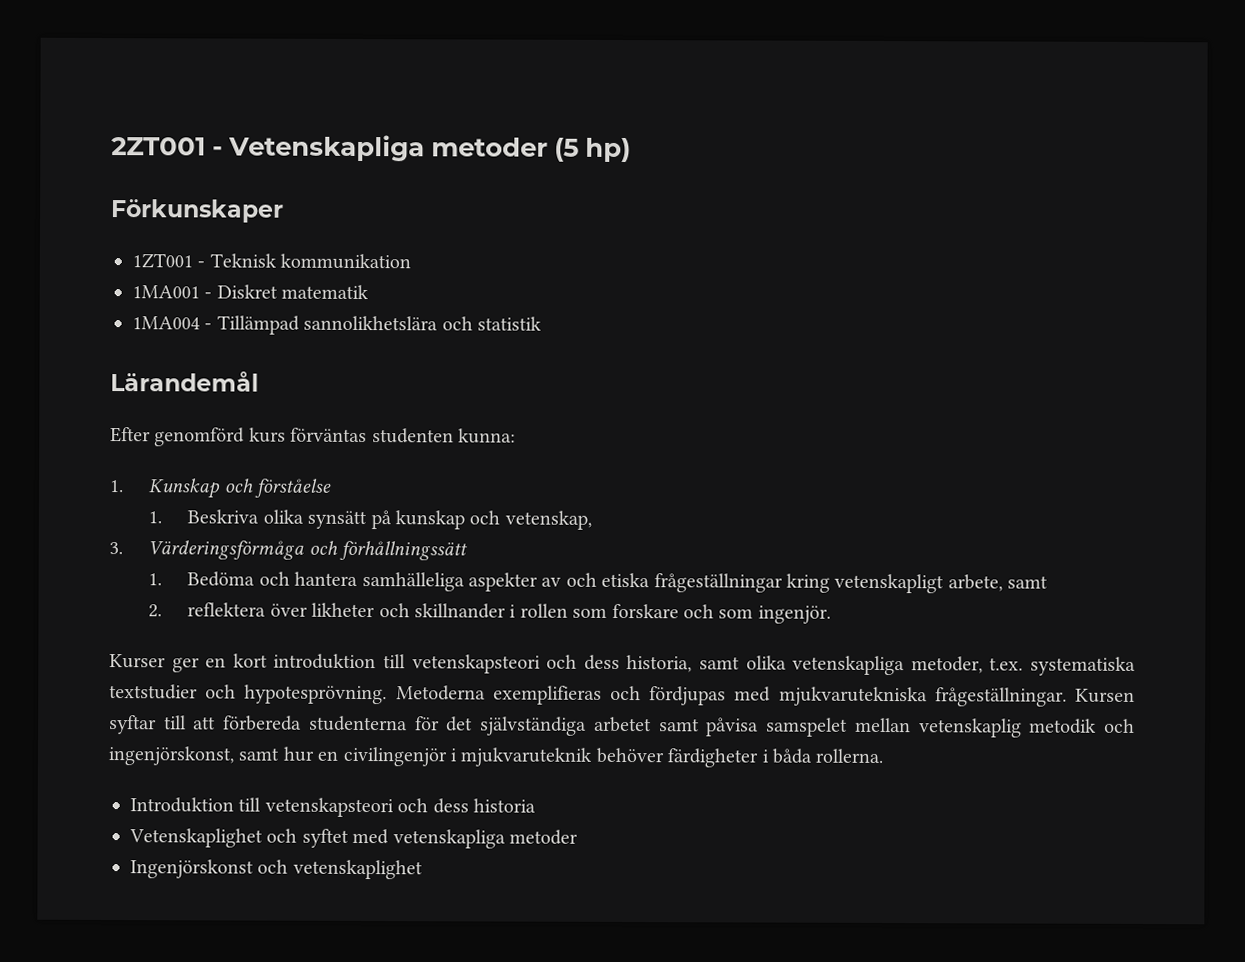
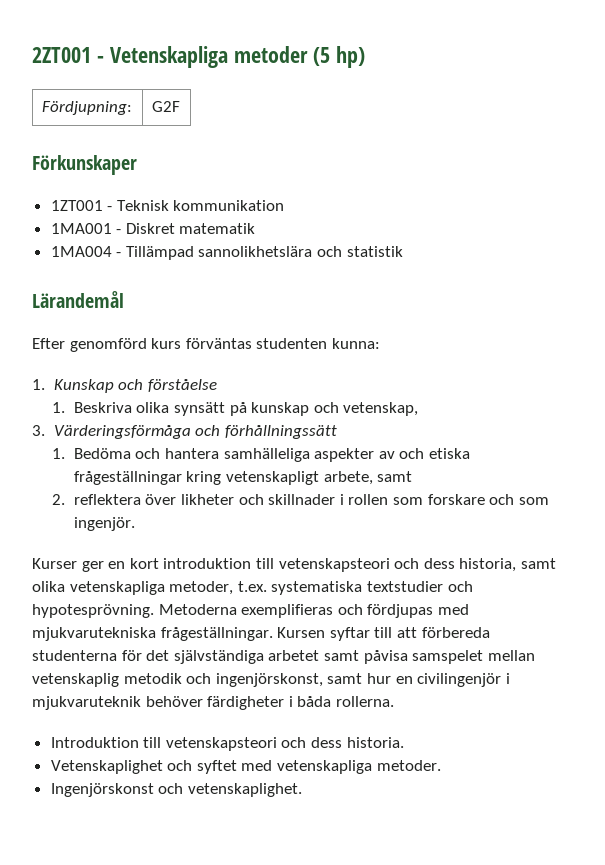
+ Fördjupning: | G2F
- 2. reflektera över likheter och skillnander i rollen som forskare och som ingenjör.
+ 2. reflektera över likheter och skillnader i rollen som forskare och som ingenjör.
- Introduktion till vetenskapsteori och dess historia
+ Introduktion till vetenskapsteori och dess historia.
- Vetenskaplighet och syftet med vetenskapliga metoder
+ Vetenskaplighet och syftet med vetenskapliga metoder.
- Ingenjörskonst och vetenskaplighet
+ Ingenjörskonst och vetenskaplighet.

